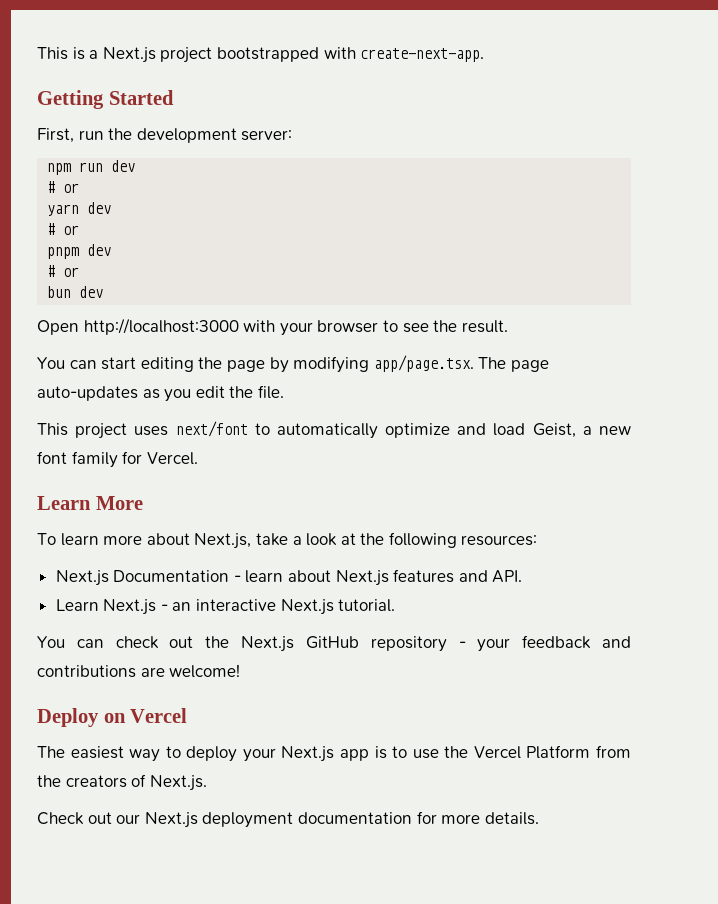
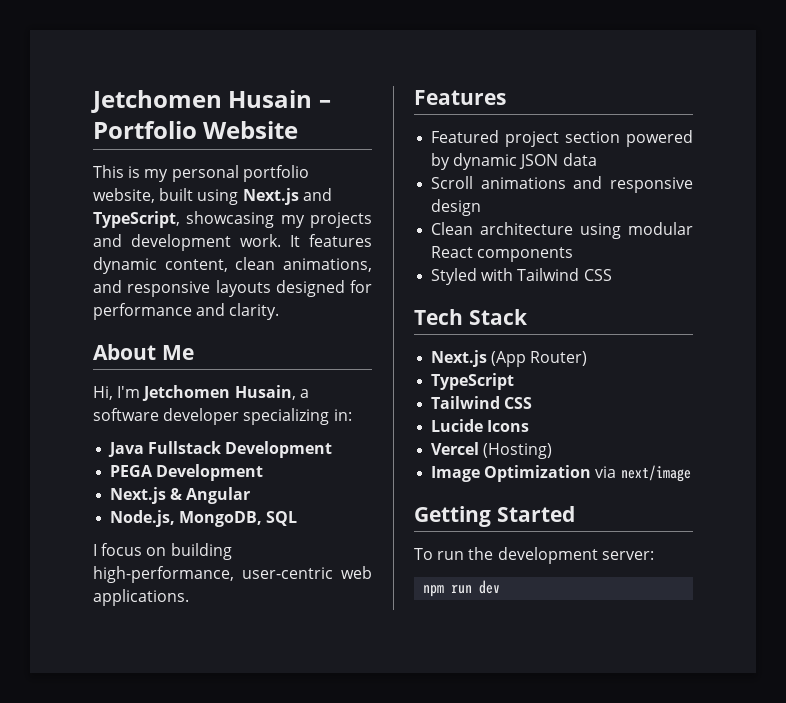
- This is a Next.js project bootstrapped with create-next-app.
+ Jetchomen Husain – Portfolio Website
+ This is my personal portfolio website, built using Next.js and TypeScript, showcasing my projects and development work. It features dynamic content, clean animations, and responsive layouts designed for performance and clarity.
+ About Me
+ Hi, I'm Jetchomen Husain, a software developer specializing in:
+ Java Fullstack Development
+ PEGA Development
+ Next.js & Angular
+ Node.js, MongoDB, SQL
+ I focus on building high-performance, user-centric web applications.
+ Features
+ Featured project section powered by dynamic JSON data
+ Scroll animations and responsive design
+ Clean architecture using modular React components
+ Styled with Tailwind CSS
+ Tech Stack
+ Next.js (App Router)
+ TypeScript
+ Tailwind CSS
+ Lucide Icons
+ Vercel (Hosting)
+ Image Optimization via next/image
- First, run the development server:
+ To run the development server:
  npm run dev
- # or
- yarn dev
- # or
- pnpm dev
- # or
- bun dev
- Open http://localhost:3000 with your browser to see the result.
- You can start editing the page by modifying app/page.tsx. The page auto-updates as you edit the file.
- This project uses next/font to automatically optimize and load Geist, a new font family for Vercel.
- Learn More
- To learn more about Next.js, take a look at the following resources:
- Next.js Documentation - learn about Next.js features and API.
- Learn Next.js - an interactive Next.js tutorial.
- You can check out the Next.js GitHub repository - your feedback and contributions are welcome!
- Deploy on Vercel
- The easiest way to deploy your Next.js app is to use the Vercel Platform from the creators of Next.js.
- Check out our Next.js deployment documentation for more details.

